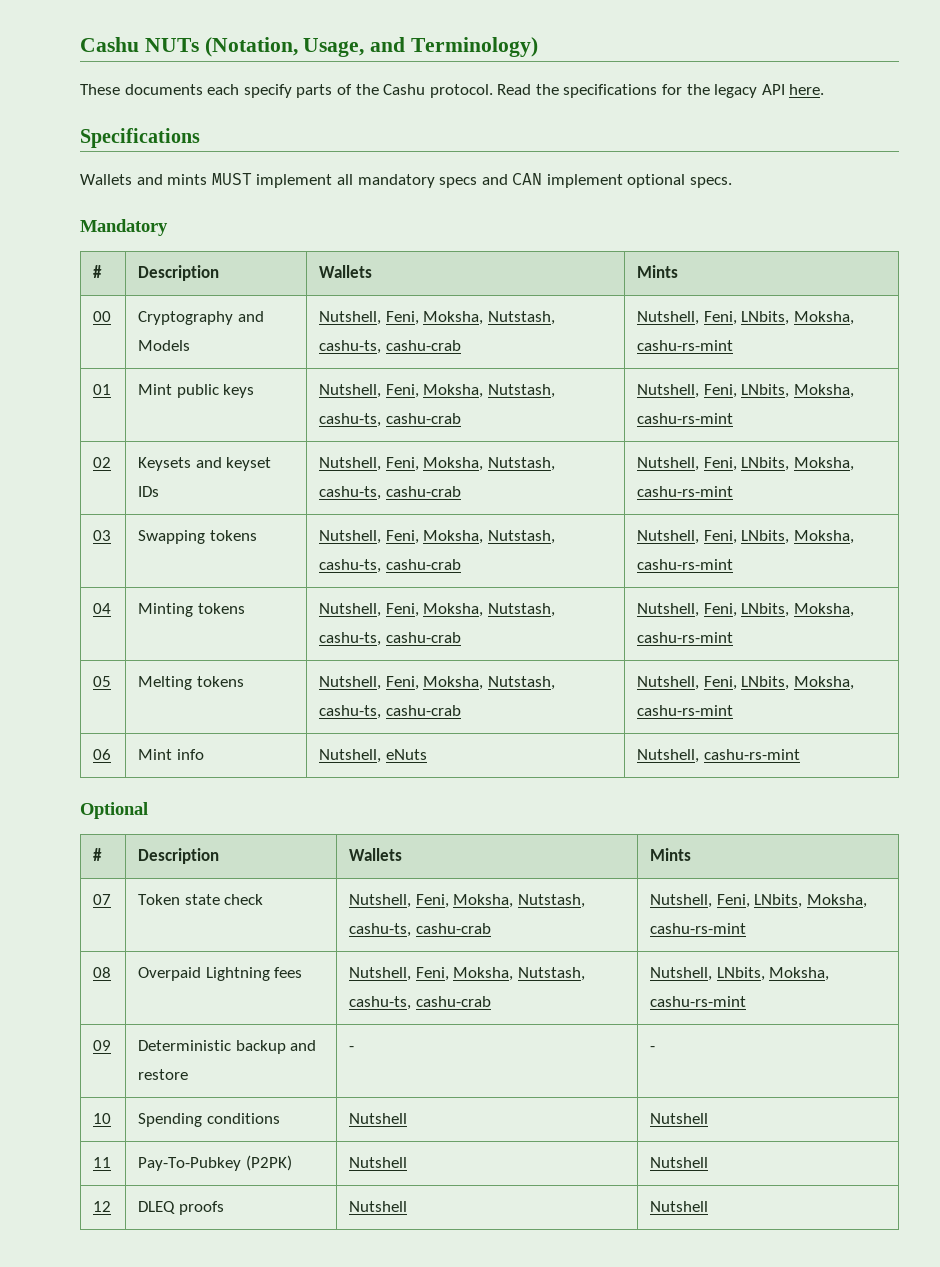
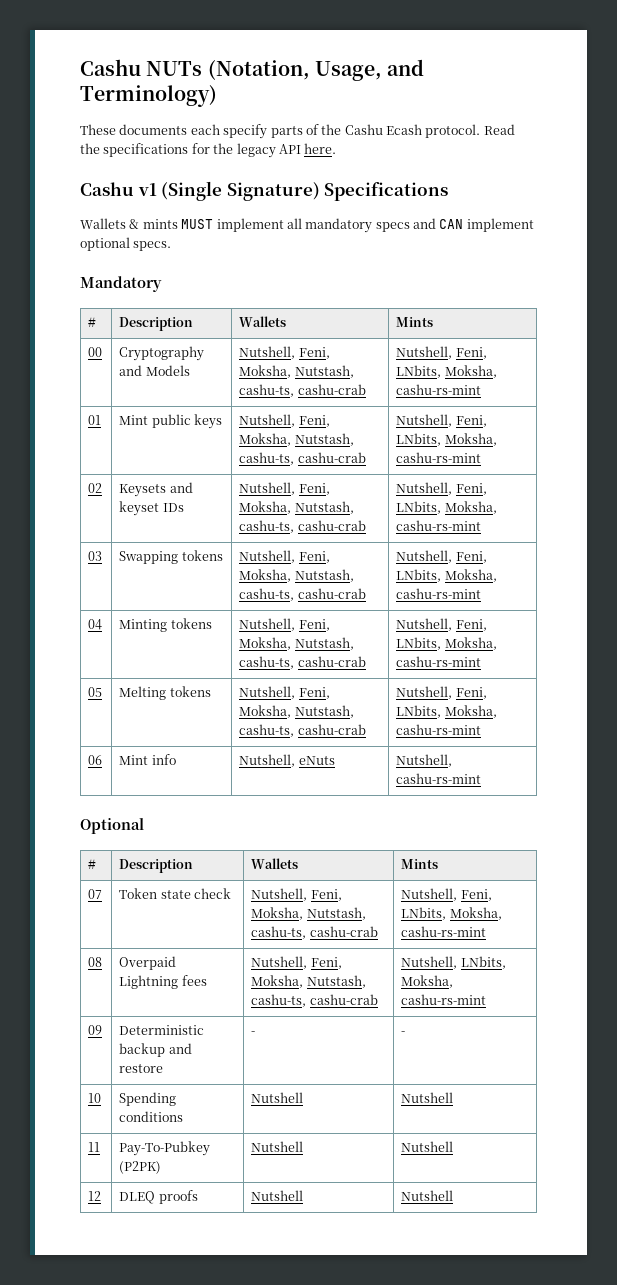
- These documents each specify parts of the Cashu protocol.
+ These documents each specify parts of the Cashu Ecash protocol.
- Specifications
+ Cashu v1 (Single Signature) Specifications
- Wallets and mints MUST implement all mandatory specs and CAN implement optional specs.
+ Wallets & mints MUST implement all mandatory specs and CAN implement optional specs.

